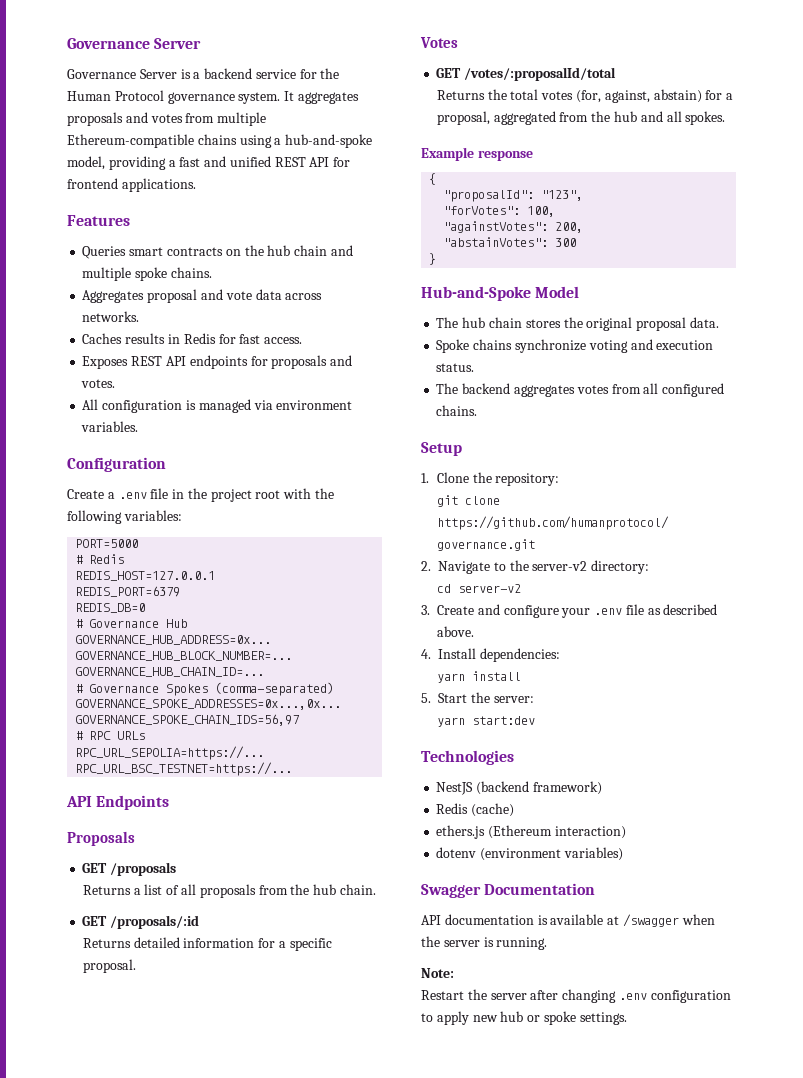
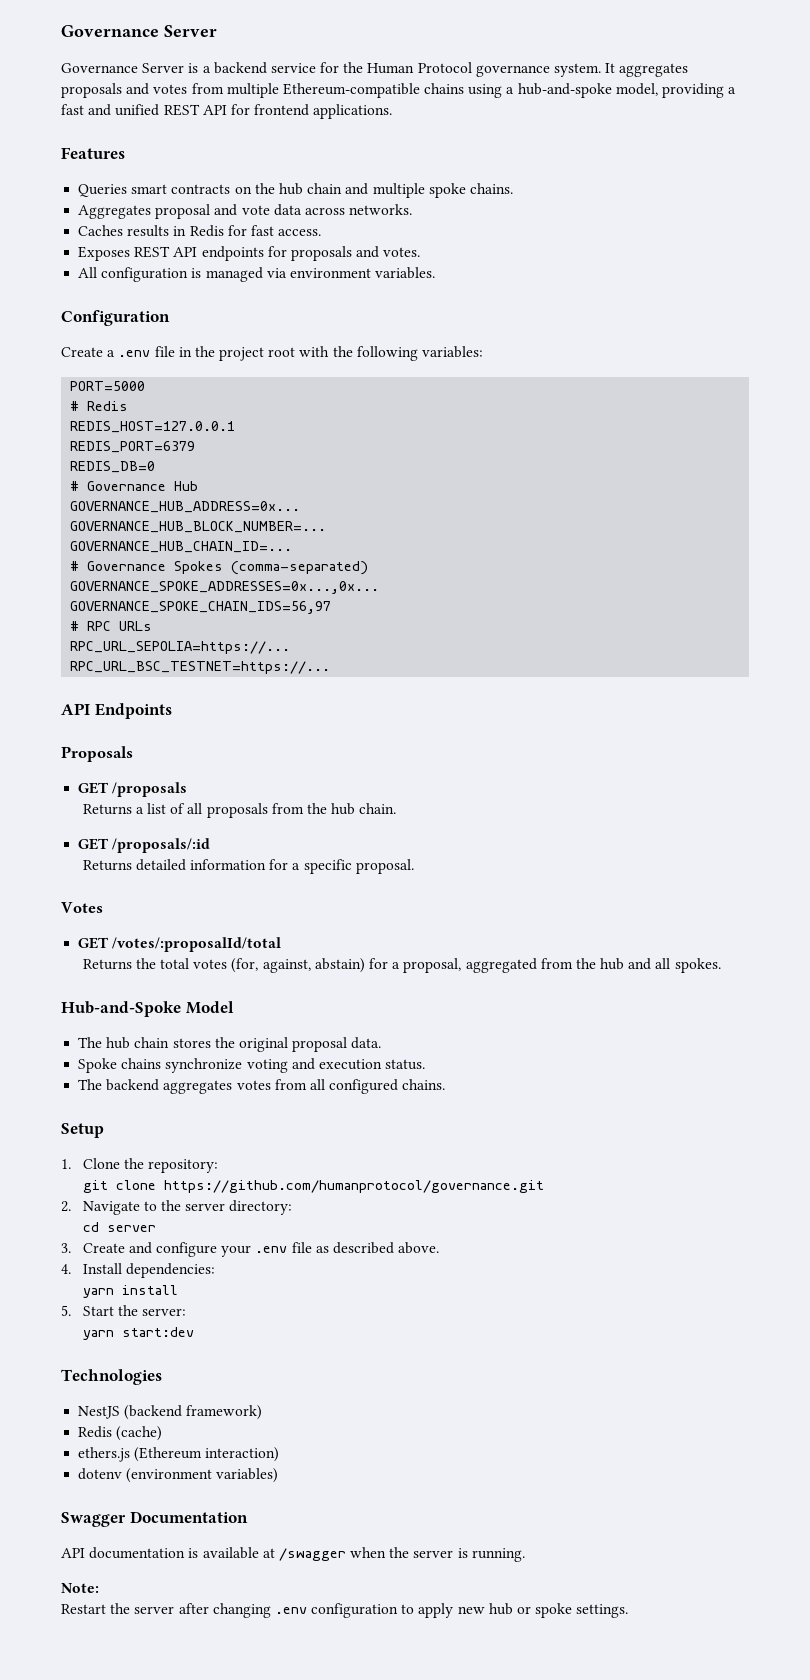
- Example response
- {
- "proposalId": "123",
- "forVotes": 100,
- "againstVotes": 200,
- "abstainVotes": 300
- }
- 2. Navigate to the server-v2 directory:
+ 2. Navigate to the server directory:
- cd server-v2
+ cd server

